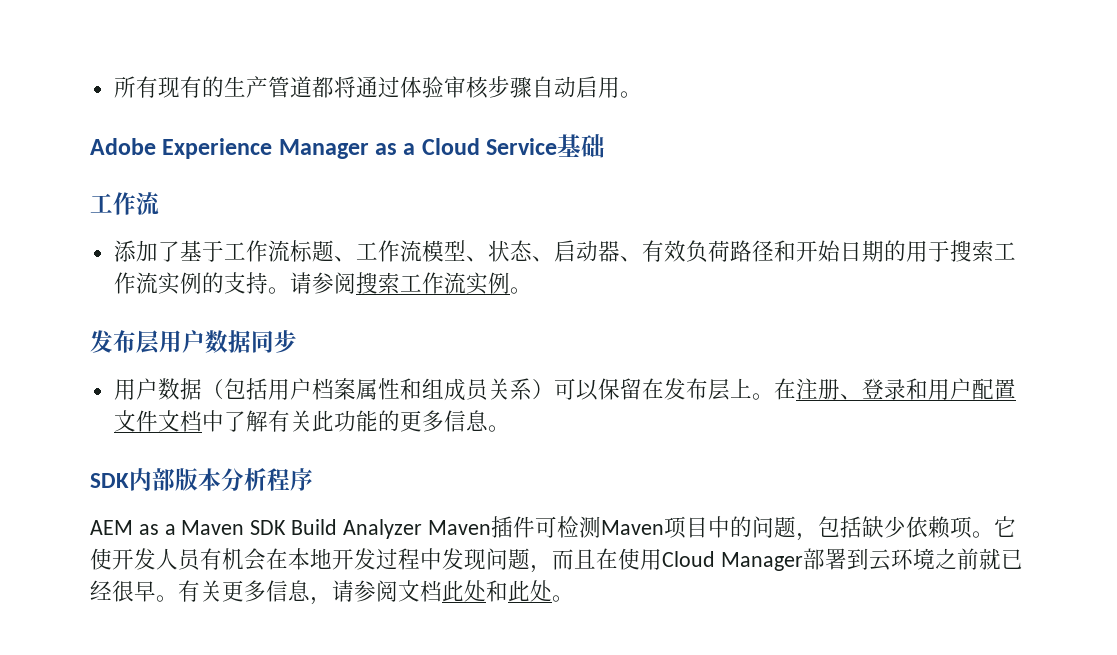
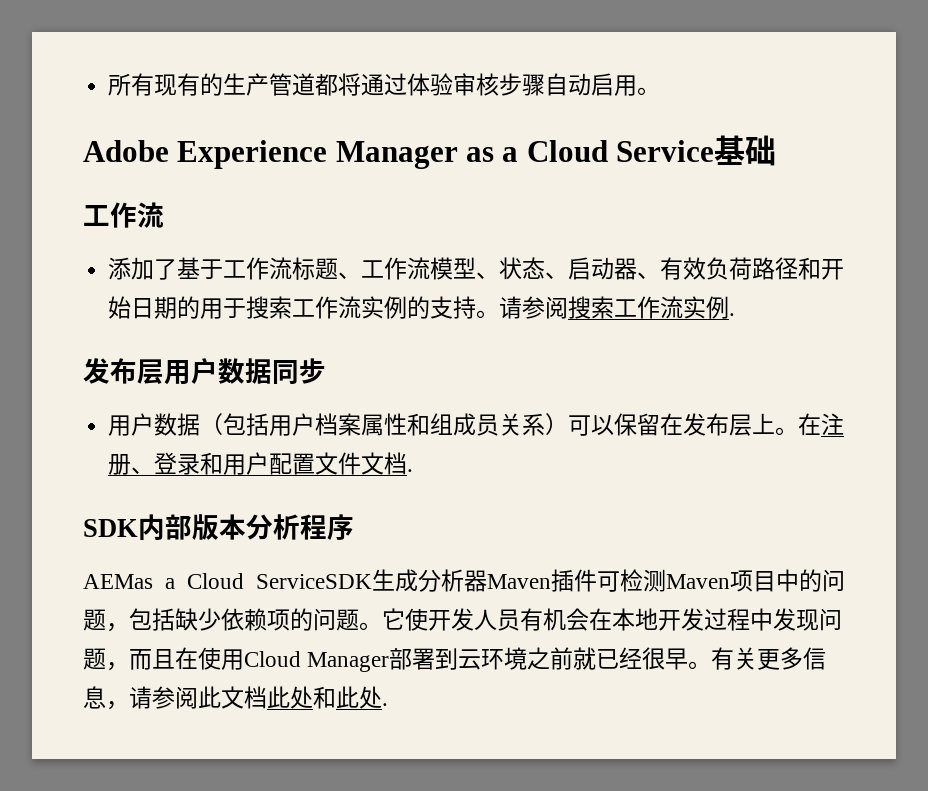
- 请参阅搜索工作流实例。
+ 请参阅搜索工作流实例.
- 在注册、登录和用户配置文件文档中了解有关此功能的更多信息。
+ 在注册、登录和用户配置文件文档.
- AEM as a Maven SDK Build Analyzer Maven插件可检测Maven项目中的问题，包括缺少依赖项。
+ AEMas a Cloud ServiceSDK生成分析器Maven插件可检测Maven项目中的问题，包括缺少依赖项的问题。
- 有关更多信息，请参阅文档此处和此处。
+ 有关更多信息，请参阅此文档此处和此处.

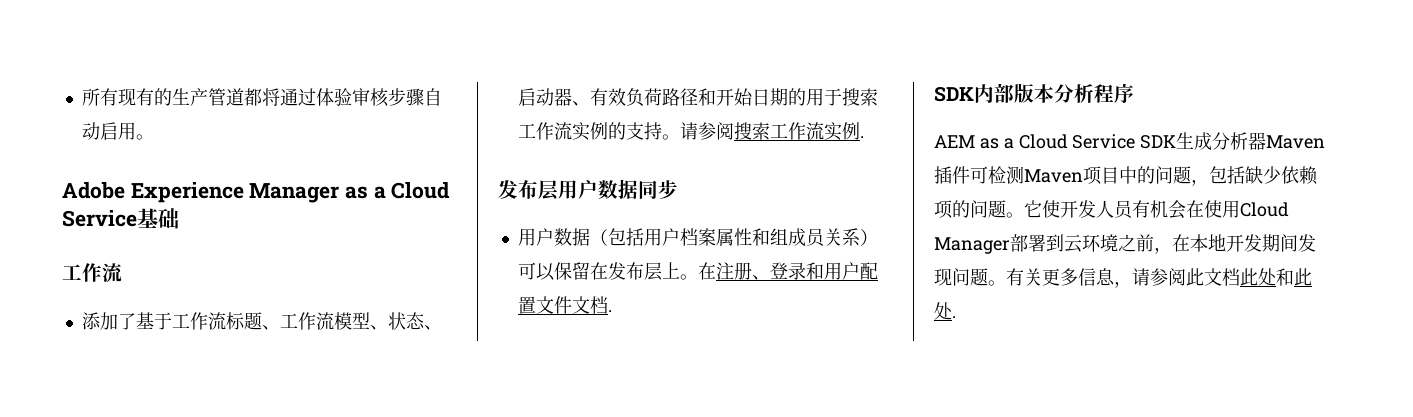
- AEMas a Cloud ServiceSDK生成分析器Maven插件可检测Maven项目中的问题，包括缺少依赖项的问题。
+ AEM as a Cloud Service SDK生成分析器Maven插件可检测Maven项目中的问题，包括缺少依赖项的问题。
- 它使开发人员有机会在本地开发过程中发现问题，而且在使用Cloud Manager部署到云环境之前就已经很早。
+ 它使开发人员有机会在使用Cloud Manager部署到云环境之前，在本地开发期间发现问题。

